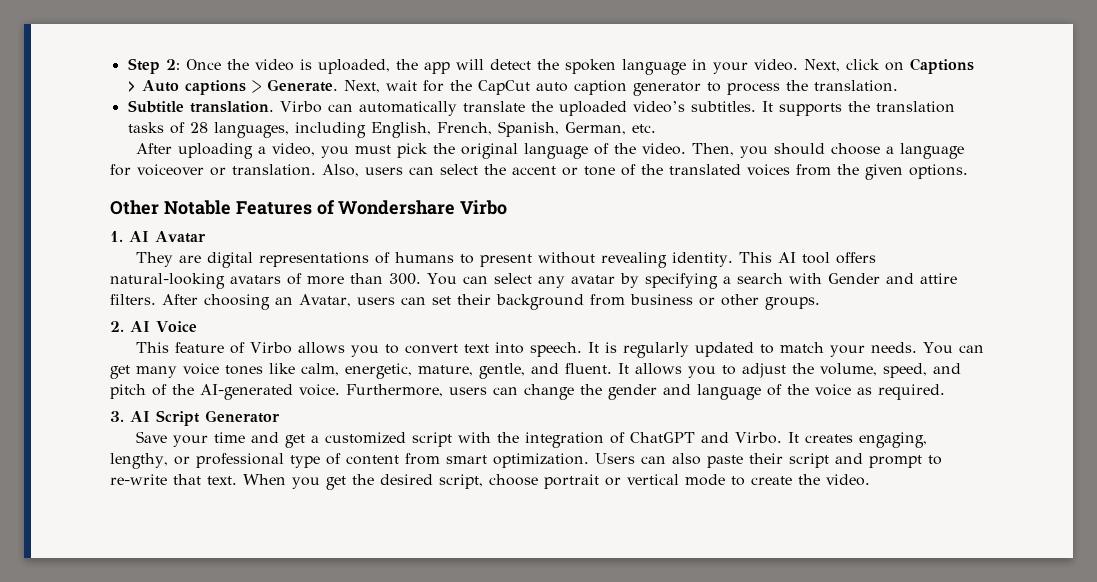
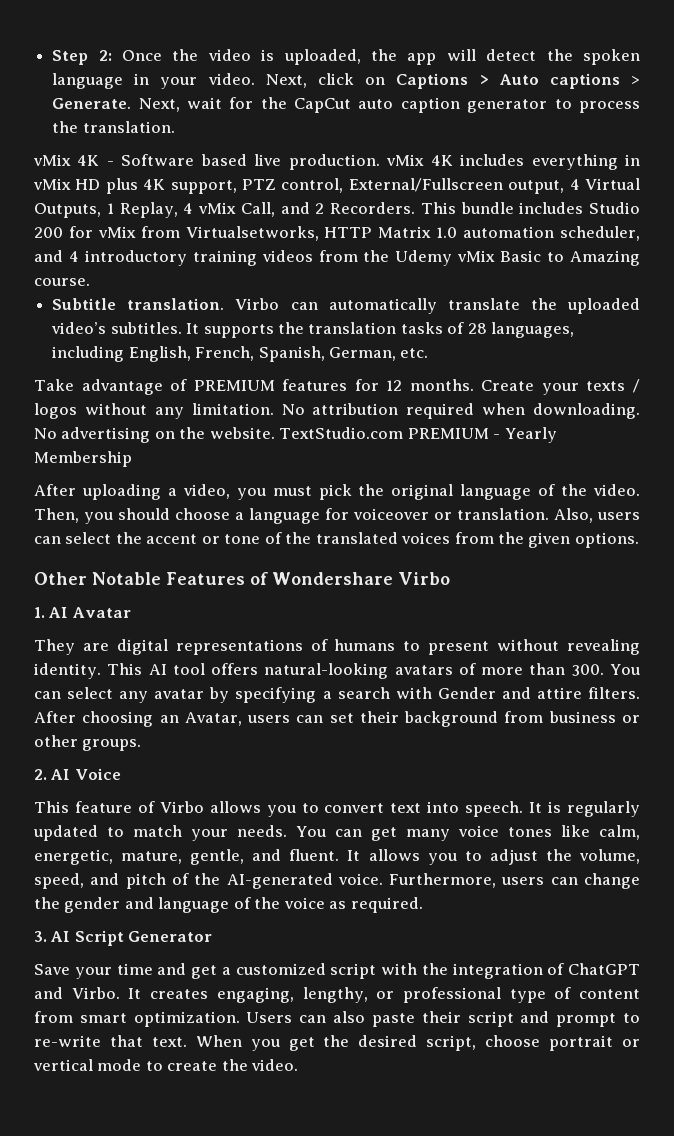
+ vMix 4K - Software based live production. vMix 4K includes everything in vMix HD plus 4K support, PTZ control, External/Fullscreen output, 4 Virtual Outputs, 1 Replay, 4 vMix Call, and 2 Recorders. This bundle includes Studio 200 for vMix from Virtualsetworks, HTTP Matrix 1.0 automation scheduler, and 4 introductory training videos from the Udemy vMix Basic to Amazing course.
+ Take advantage of PREMIUM features for 12 months. Create your texts / logos without any limitation. No attribution required when downloading. No advertising on the website. TextStudio.com PREMIUM - Yearly Membership

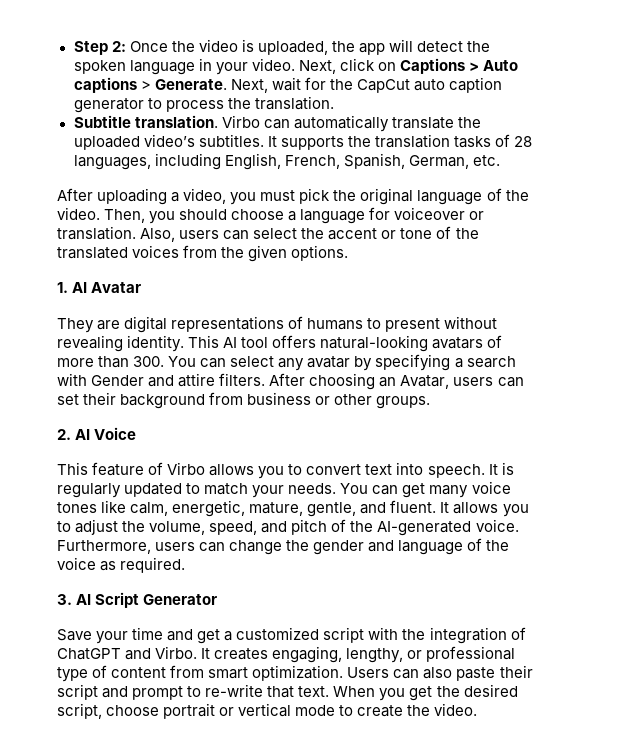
- vMix 4K - Software based live production. vMix 4K includes everything in vMix HD plus 4K support, PTZ control, External/Fullscreen output, 4 Virtual Outputs, 1 Replay, 4 vMix Call, and 2 Recorders. This bundle includes Studio 200 for vMix from Virtualsetworks, HTTP Matrix 1.0 automation scheduler, and 4 introductory training videos from the Udemy vMix Basic to Amazing course.
- Take advantage of PREMIUM features for 12 months. Create your texts / logos without any limitation. No attribution required when downloading. No advertising on the website. TextStudio.com PREMIUM - Yearly Membership
- Other Notable Features of Wondershare Virbo

